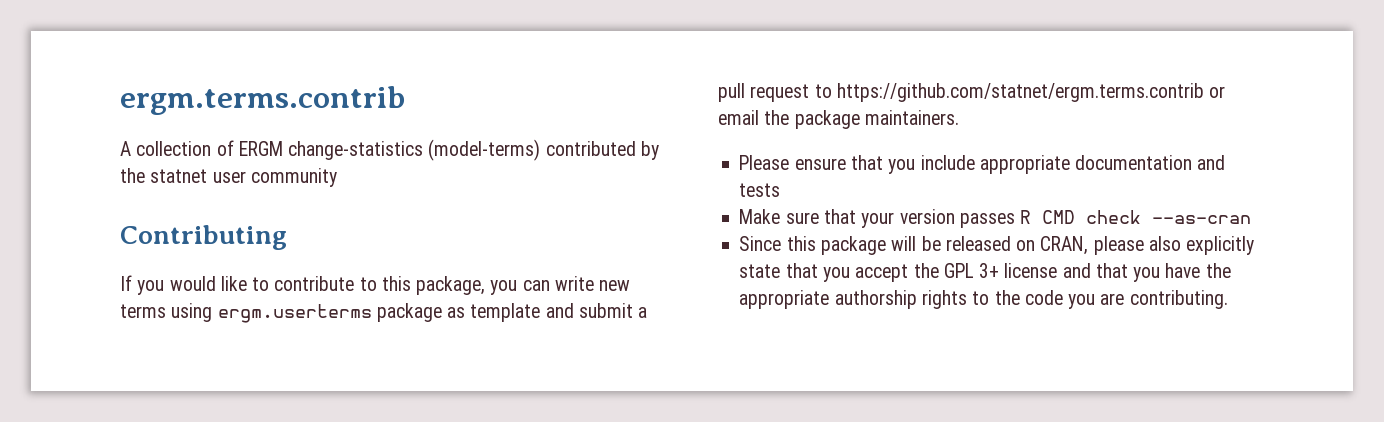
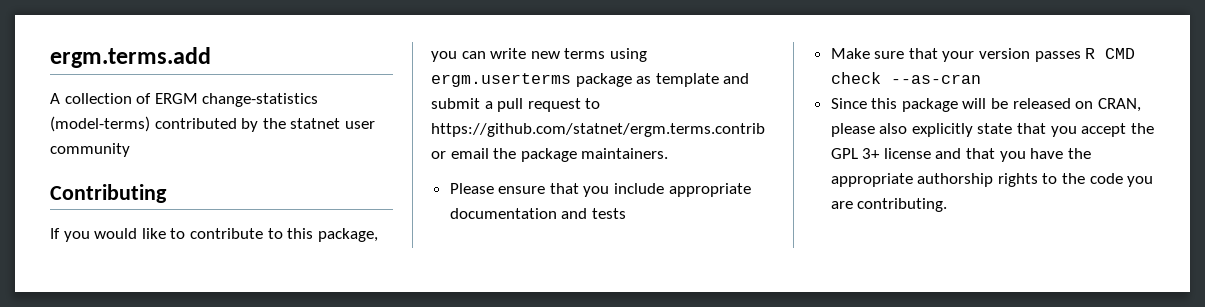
- ergm.terms.contrib
+ ergm.terms.add

